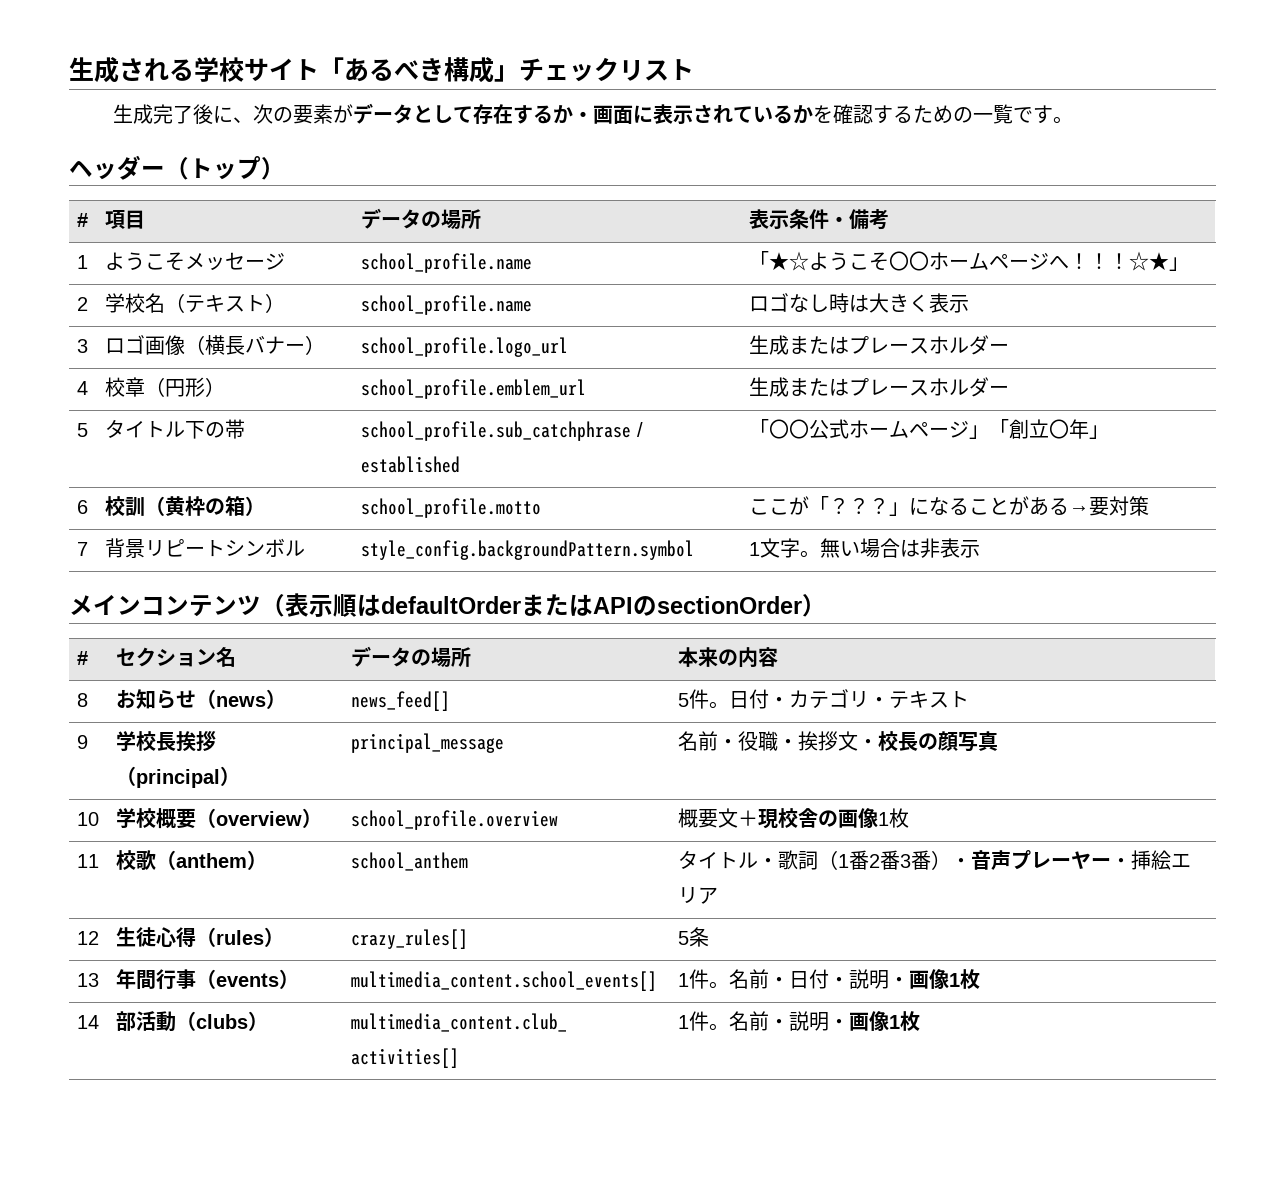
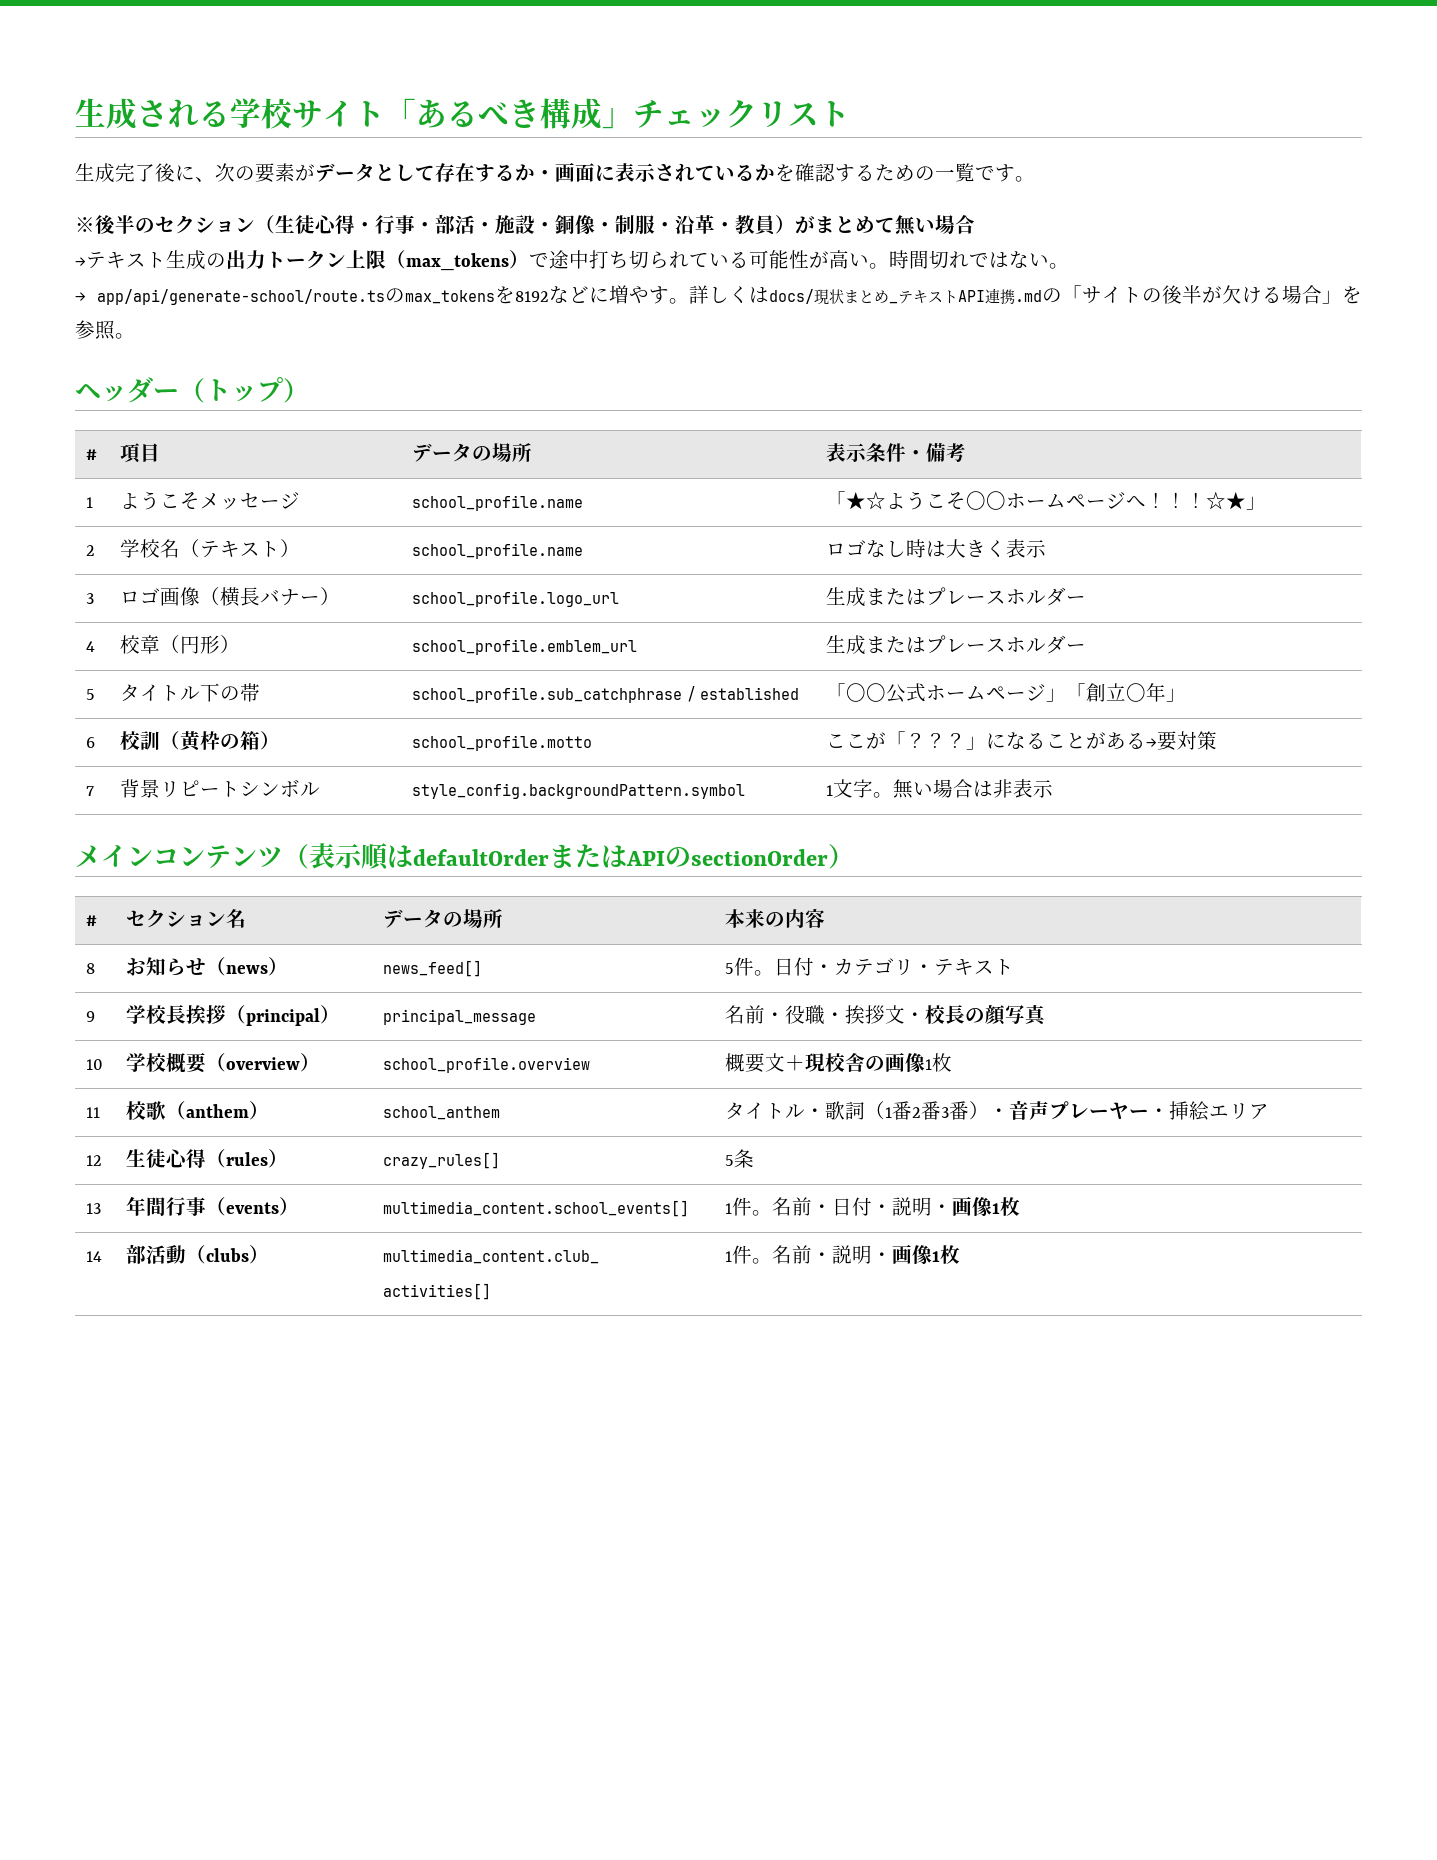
+ ※後半のセクション（生徒心得・行事・部活・施設・銅像・制服・沿革・教員）がまとめて無い場合
+ →テキスト生成の出力トークン上限（max_tokens）で途中打ち切られている可能性が高い。時間切れではない。
+ → app/api/generate-school/route.tsのmax_tokensを8192などに増やす。詳しくはdocs/現状まとめ_テキストAPI連携.mdの「サイトの後半が欠ける場合」を参照。

